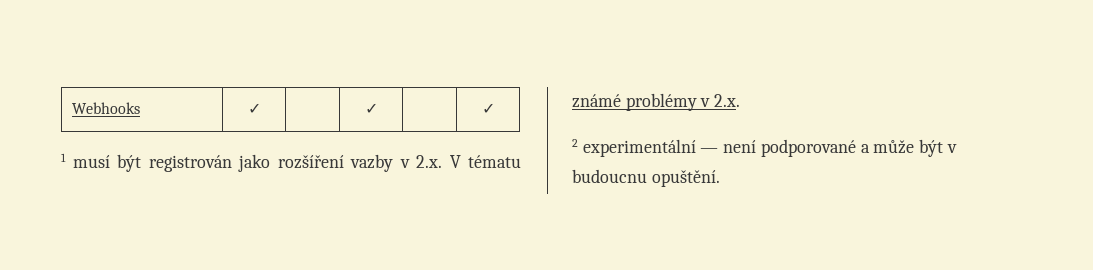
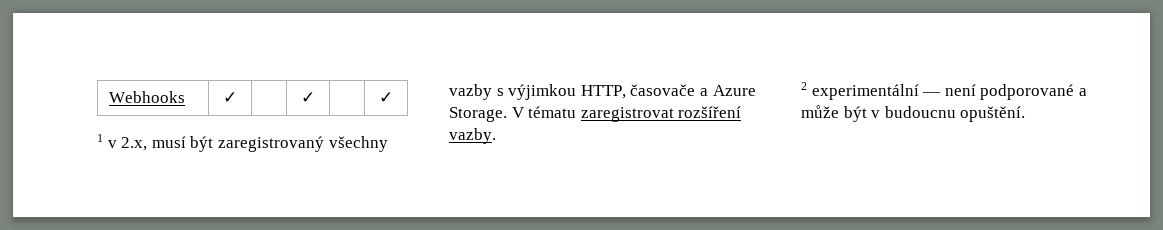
- 1 musí být registrován jako rozšíření vazby v 2.x. V tématu známé problémy v 2.x.
+ 1 v 2.x, musí být zaregistrovaný všechny vazby s výjimkou HTTP, časovače a Azure Storage. V tématu zaregistrovat rozšíření vazby.

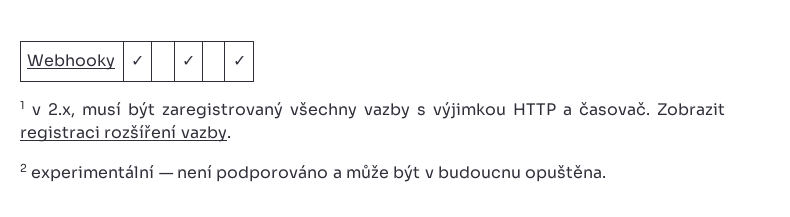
- Webhooks | ✓ | | ✓ | | ✓
+ Webhooky | ✓ | | ✓ | | ✓
- 1 v 2.x, musí být zaregistrovaný všechny vazby s výjimkou HTTP, časovače a Azure Storage. V tématu zaregistrovat rozšíření vazby.
+ 1 v 2.x, musí být zaregistrovaný všechny vazby s výjimkou HTTP a časovač. Zobrazit registraci rozšíření vazby.
- 2 experimentální — není podporované a může být v budoucnu opuštění.
+ 2 experimentální — není podporováno a může být v budoucnu opuštěna.

